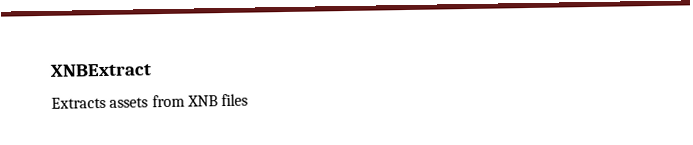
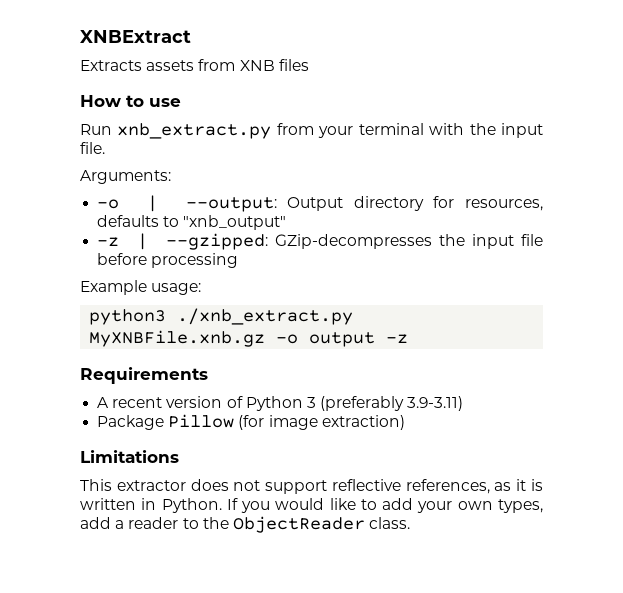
+ How to use
+ Run xnb_extract.py from your terminal with the input file.
+ Arguments:
+ -o | --output: Output directory for resources, defaults to "xnb_output"
+ -z | --gzipped: GZip-decompresses the input file before processing
+ Example usage:
+ python3 ./xnb_extract.py MyXNBFile.xnb.gz -o output -z
+ Requirements
+ A recent version of Python 3 (preferably 3.9-3.11)
+ Package Pillow (for image extraction)
+ Limitations
+ This extractor does not support reflective references, as it is written in Python. If you would like to add your own types, add a reader to the ObjectReader class.

